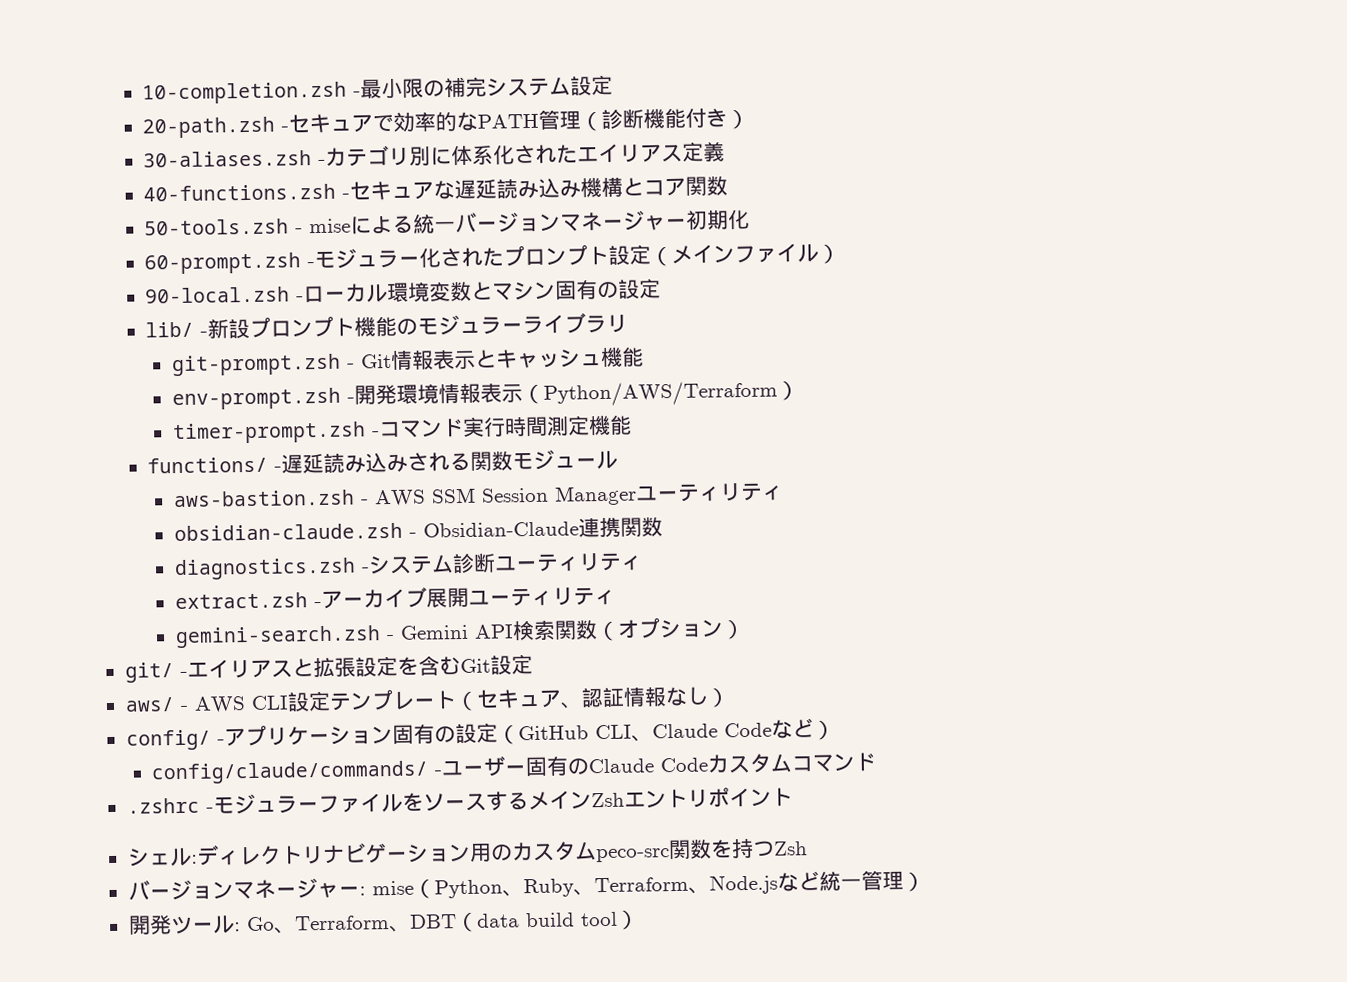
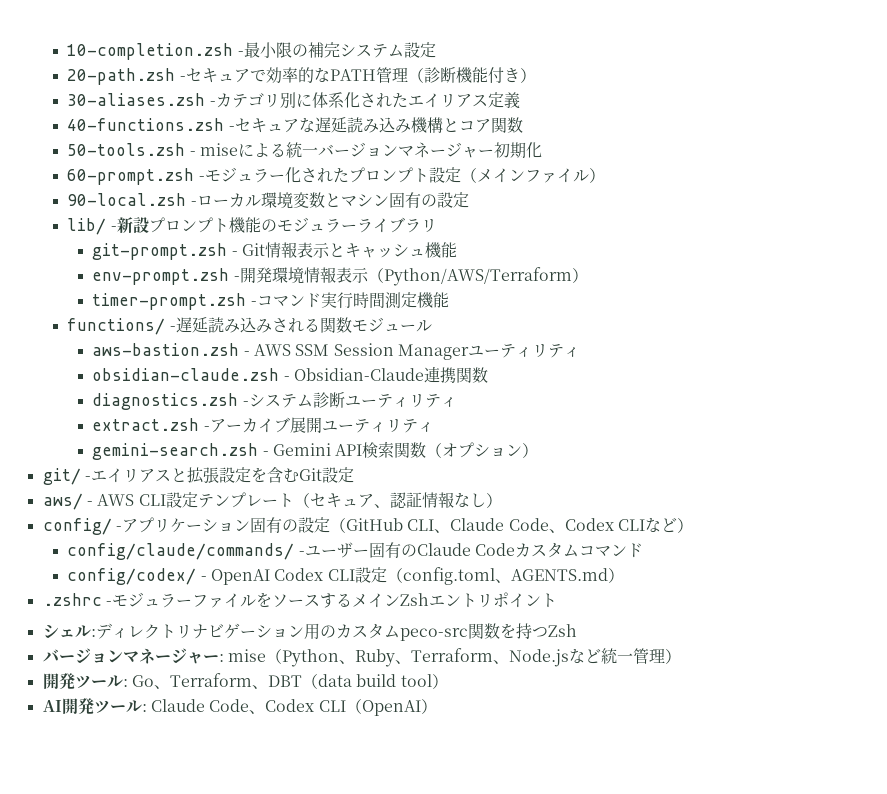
- config/ -アプリケーション固有の設定（GitHub CLI、Claude Codeなど）
+ config/ -アプリケーション固有の設定（GitHub CLI、Claude Code、Codex CLIなど）
+ config/codex/ - OpenAI Codex CLI設定（config.toml、AGENTS.md）
+ AI開発ツール: Claude Code、Codex CLI（OpenAI）

